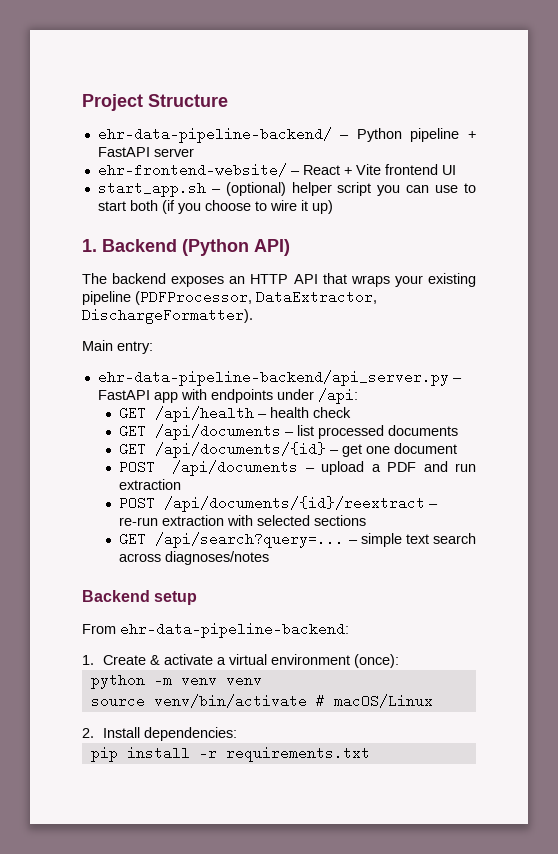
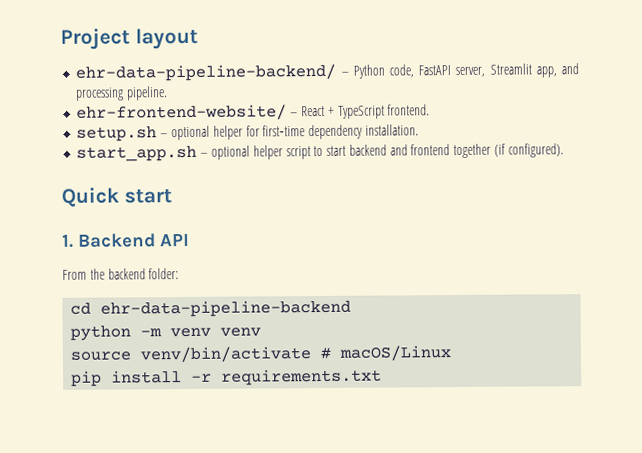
- Project Structure
+ Project layout
- ehr-data-pipeline-backend/ – Python pipeline + FastAPI server
- ehr-frontend-website/ – React + Vite frontend UI
+ ehr-data-pipeline-backend/ – Python code, FastAPI server, Streamlit app, and processing pipeline.
+ ehr-frontend-website/ – React + TypeScript frontend.
+ setup.sh – optional helper for first‑time dependency installation.
- start_app.sh – (optional) helper script you can use to start both (if you choose to wire it up)
- 1. Backend (Python API)
- The backend exposes an HTTP API that wraps your existing pipeline (PDFProcessor, DataExtractor, DischargeFormatter).
- Main entry:
- ehr-data-pipeline-backend/api_server.py – FastAPI app with endpoints under /api:
- GET /api/health – health check
- GET /api/documents – list processed documents
- GET /api/documents/{id} – get one document
- POST /api/documents – upload a PDF and run extraction
- POST /api/documents/{id}/reextract – re-run extraction with selected sections
- GET /api/search?query=... – simple text search across diagnoses/notes
- Backend setup
- From ehr-data-pipeline-backend:
- 1. Create & activate a virtual environment (once):
+ start_app.sh – optional helper script to start backend and frontend together (if configured).
+ Quick start
+ 1. Backend API
+ From the backend folder:
+ cd ehr-data-pipeline-backend
- 2. Install dependencies:

